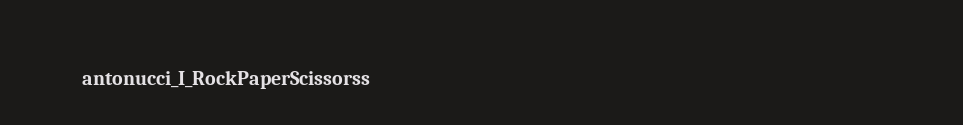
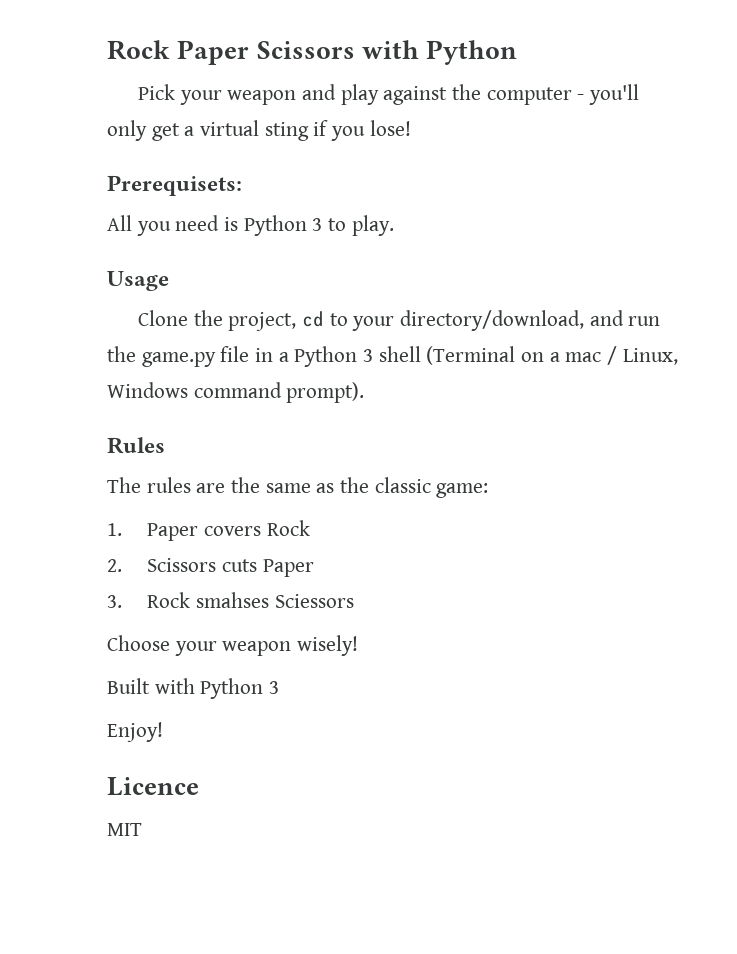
- antonucci_I_RockPaperScissorss
+ Rock Paper Scissors with Python
+ Pick your weapon and play against the computer - you'll only get a virtual sting if you lose!
+ Prerequisets:
+ All you need is Python 3 to play.
+ Usage
+ Clone the project, cd to your directory/download, and run the game.py file in a Python 3 shell (Terminal on a mac / Linux, Windows command prompt).
+ Rules
+ The rules are the same as the classic game:
+ 1. Paper covers Rock
+ 2. Scissors cuts Paper
+ 3. Rock smahses Sciessors
+ Choose your weapon wisely!
+ Built with Python 3
+ Enjoy!
+ Licence
+ MIT

